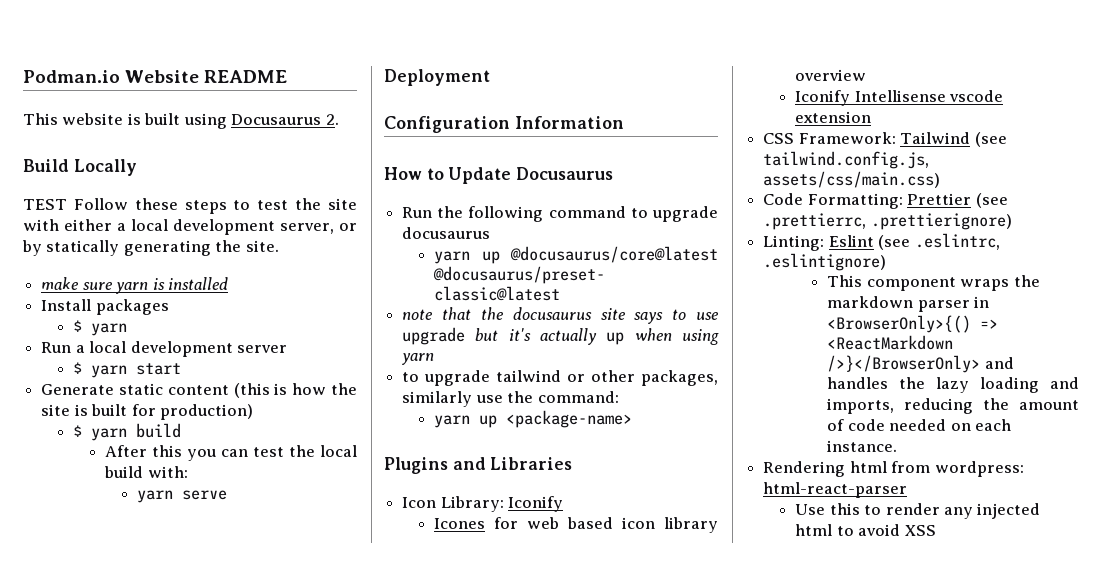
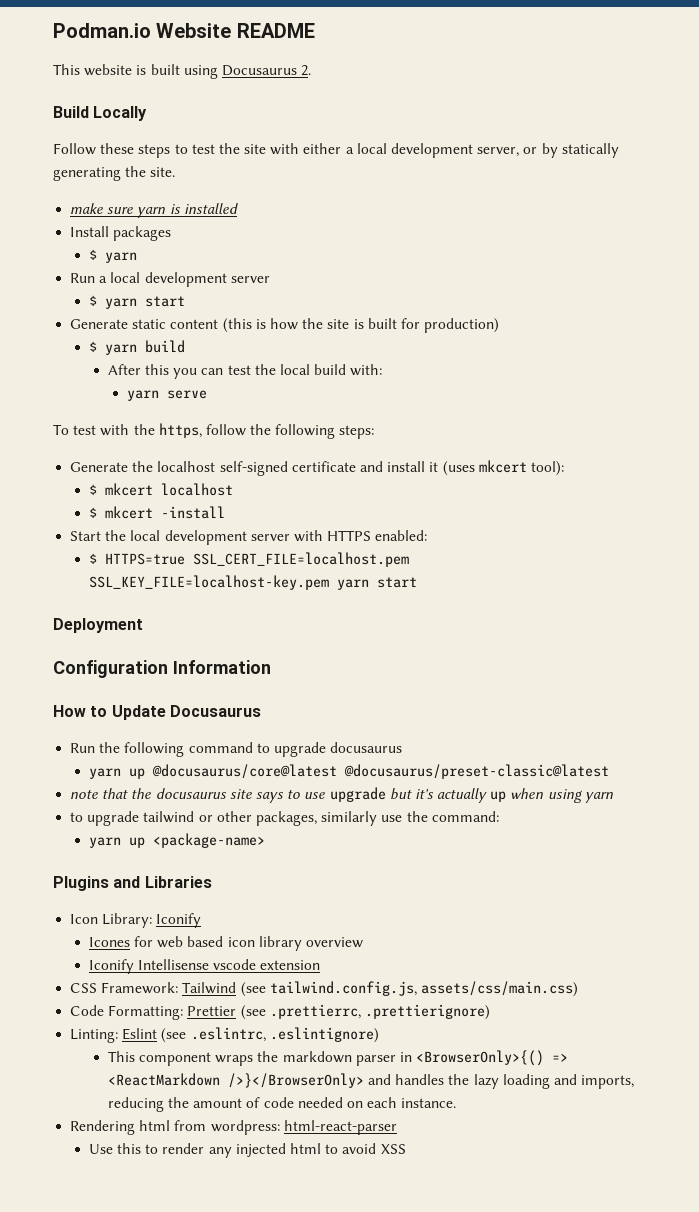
- TEST Follow these steps to test the site with either a local development server, or by statically generating the site.
+ Follow these steps to test the site with either a local development server, or by statically generating the site.
+ To test with the https, follow the following steps:
+ Generate the localhost self-signed certificate and install it (uses mkcert tool):
+ $ mkcert localhost
+ $ mkcert -install
+ Start the local development server with HTTPS enabled:
+ $ HTTPS=true SSL_CERT_FILE=localhost.pem SSL_KEY_FILE=localhost-key.pem yarn start

